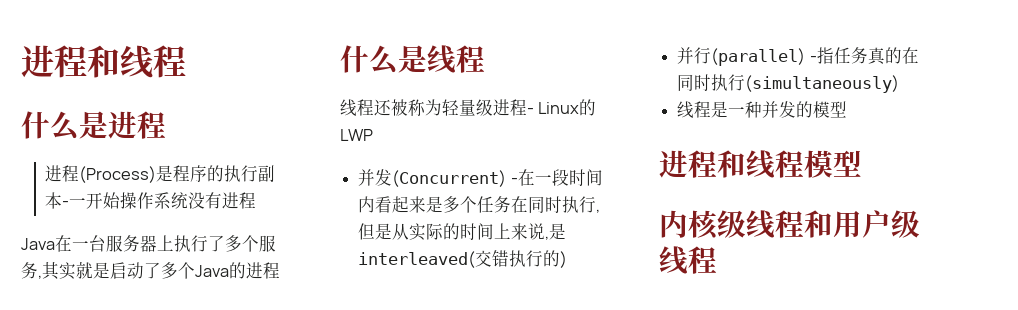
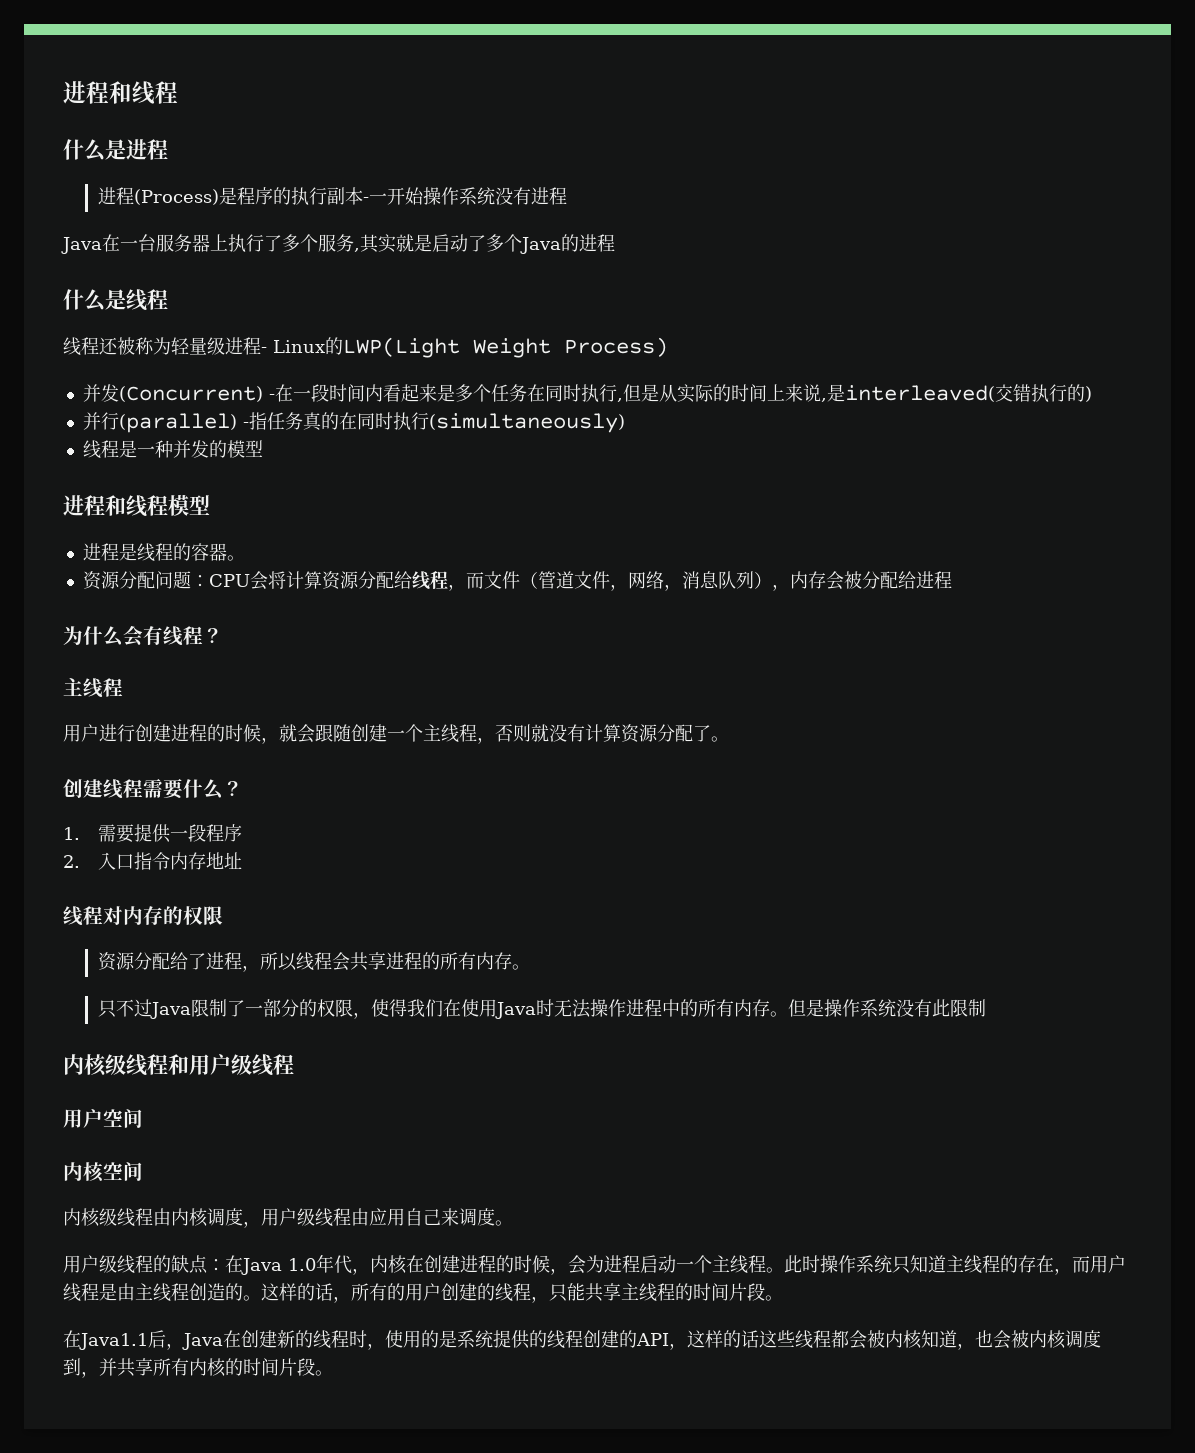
- 线程还被称为轻量级进程- Linux的LWP
+ 线程还被称为轻量级进程- Linux的LWP(Light Weight Process)
+ 进程是线程的容器。
+ 资源分配问题：CPU会将计算资源分配给线程，而文件（管道文件，网络，消息队列），内存会被分配给进程
+ 为什么会有线程？
+ 主线程
+ 用户进行创建进程的时候，就会跟随创建一个主线程，否则就没有计算资源分配了。
+ 创建线程需要什么？
+ 1.需要提供一段程序
+ 2.入口指令内存地址
+ 线程对内存的权限
+ 资源分配给了进程，所以线程会共享进程的所有内存。
+ 只不过Java限制了一部分的权限，使得我们在使用Java时无法操作进程中的所有内存。但是操作系统没有此限制
+ 用户空间
+ 内核空间
+ 内核级线程由内核调度，用户级线程由应用自己来调度。
+ 用户级线程的缺点：在Java 1.0年代，内核在创建进程的时候，会为进程启动一个主线程。此时操作系统只知道主线程的存在，而用户线程是由主线程创造的。这样的话，所有的用户创建的线程，只能共享主线程的时间片段。
+ 在Java1.1后，Java在创建新的线程时，使用的是系统提供的线程创建的API，这样的话这些线程都会被内核知道，也会被内核调度到，并共享所有内核的时间片段。

